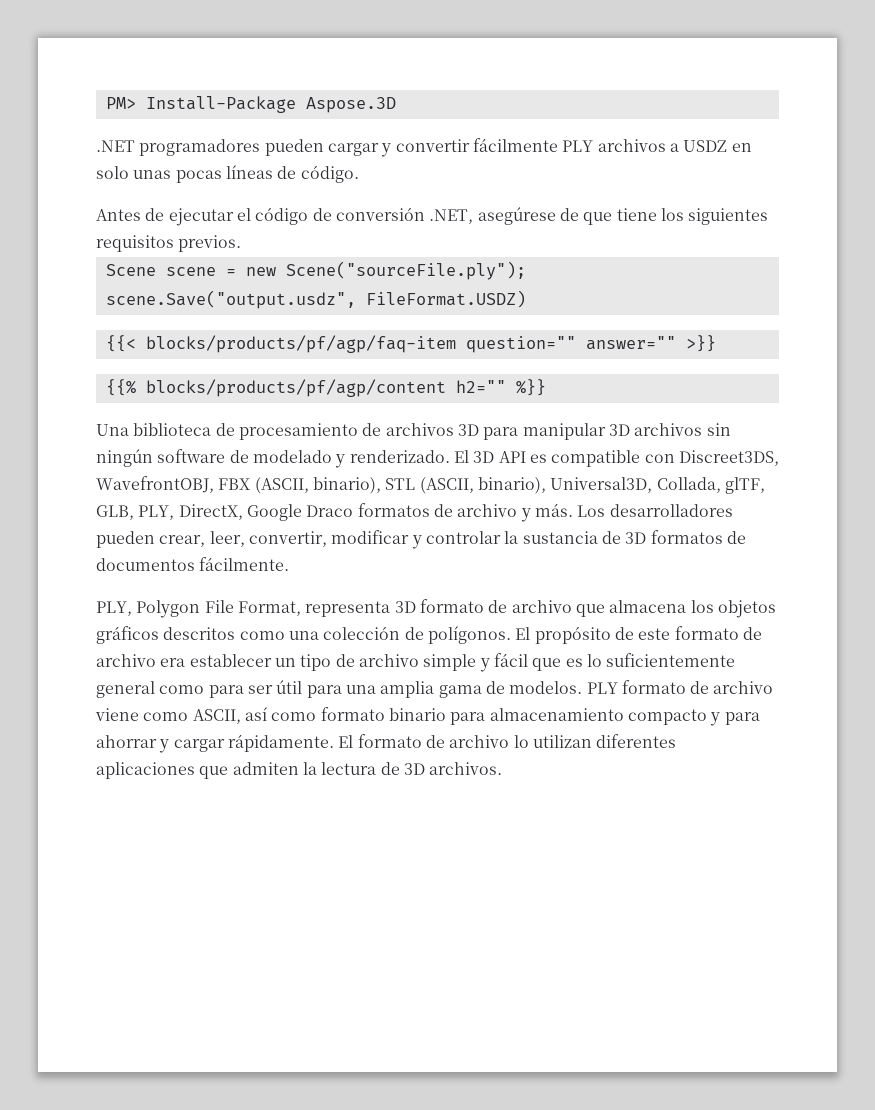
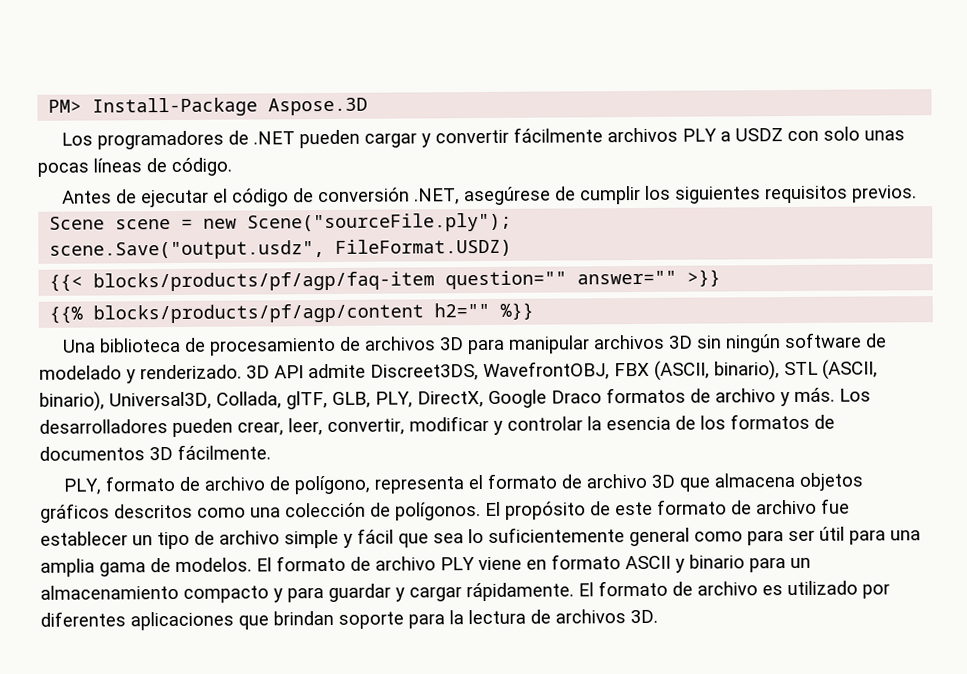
- .NET programadores pueden cargar y convertir fácilmente PLY archivos a USDZ en solo unas pocas líneas de código.
+ Los programadores de .NET pueden cargar y convertir fácilmente archivos PLY a USDZ con solo unas pocas líneas de código.
- Antes de ejecutar el código de conversión .NET, asegúrese de que tiene los siguientes requisitos previos.
+ Antes de ejecutar el código de conversión .NET, asegúrese de cumplir los siguientes requisitos previos.
- Una biblioteca de procesamiento de archivos 3D para manipular 3D archivos sin ningún software de modelado y renderizado.
+ Una biblioteca de procesamiento de archivos 3D para manipular archivos 3D sin ningún software de modelado y renderizado.
- El 3D API es compatible con Discreet3DS, WavefrontOBJ, FBX (ASCII, binario), STL (ASCII, binario), Universal3D, Collada, glTF, GLB, PLY, DirectX, Google Draco formatos de archivo y más.
+ 3D API admite Discreet3DS, WavefrontOBJ, FBX (ASCII, binario), STL (ASCII, binario), Universal3D, Collada, glTF, GLB, PLY, DirectX, Google Draco formatos de archivo y más.
- Los desarrolladores pueden crear, leer, convertir, modificar y controlar la sustancia de 3D formatos de documentos fácilmente.
+ Los desarrolladores pueden crear, leer, convertir, modificar y controlar la esencia de los formatos de documentos 3D fácilmente.
- PLY, Polygon File Format, representa 3D formato de archivo que almacena los objetos gráficos descritos como una colección de polígonos.
+ PLY, formato de archivo de polígono, representa el formato de archivo 3D que almacena objetos gráficos descritos como una colección de polígonos.
- El propósito de este formato de archivo era establecer un tipo de archivo simple y fácil que es lo suficientemente general como para ser útil para una amplia gama de modelos.
+ El propósito de este formato de archivo fue establecer un tipo de archivo simple y fácil que sea lo suficientemente general como para ser útil para una amplia gama de modelos.
- PLY formato de archivo viene como ASCII, así como formato binario para almacenamiento compacto y para ahorrar y cargar rápidamente.
+ El formato de archivo PLY viene en formato ASCII y binario para un almacenamiento compacto y para guardar y cargar rápidamente.
- El formato de archivo lo utilizan diferentes aplicaciones que admiten la lectura de 3D archivos.
+ El formato de archivo es utilizado por diferentes aplicaciones que brindan soporte para la lectura de archivos 3D.

